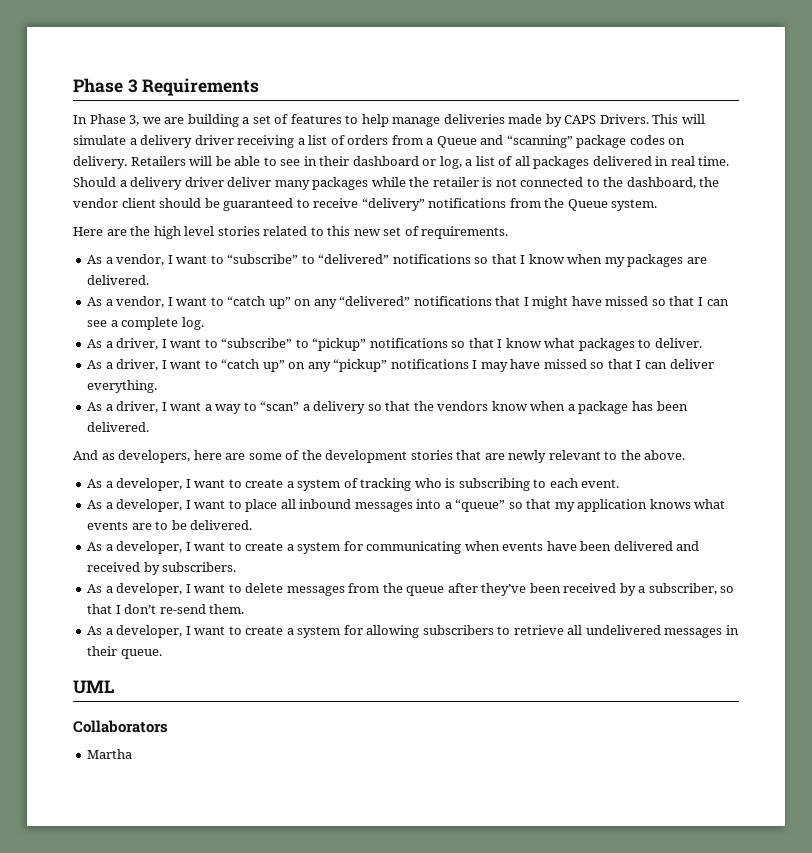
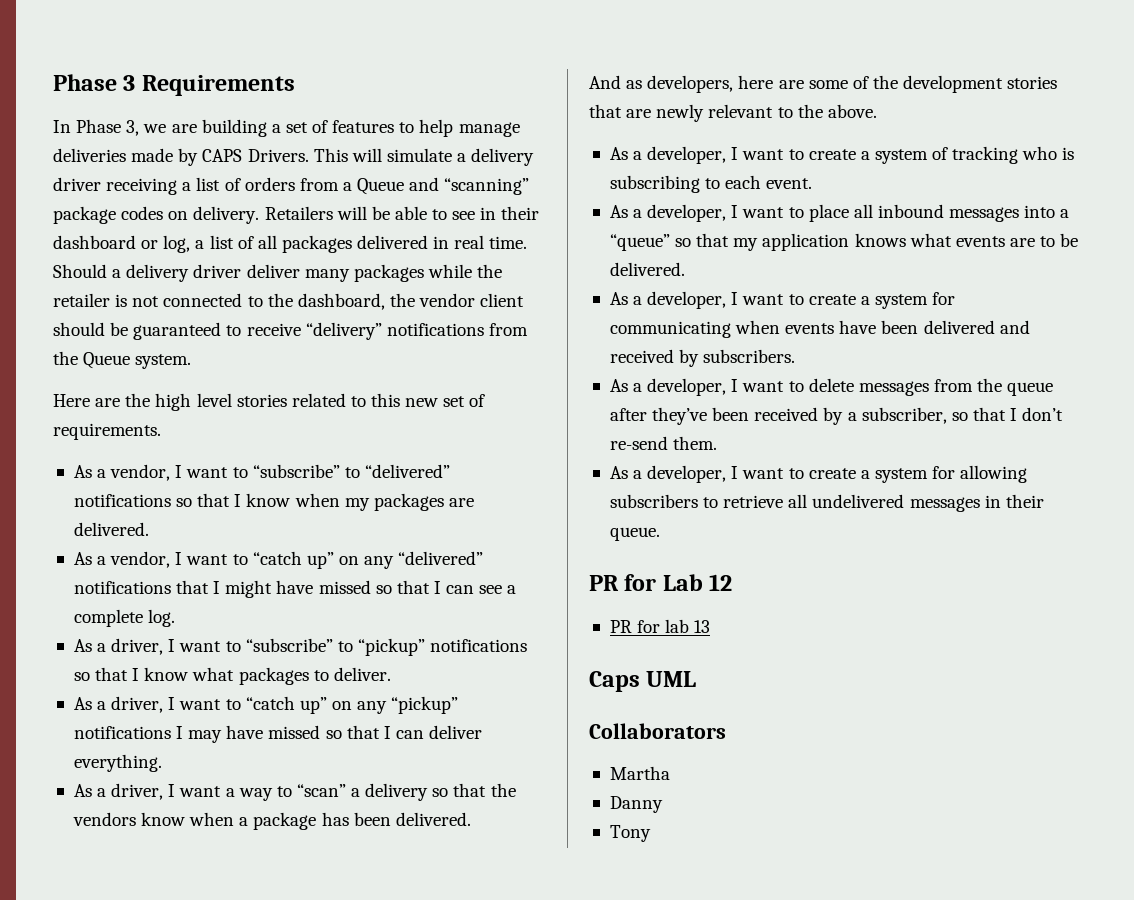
- UML
+ PR for Lab 12
+ PR for lab 13
+ Caps UML
+ Danny
+ Tony

